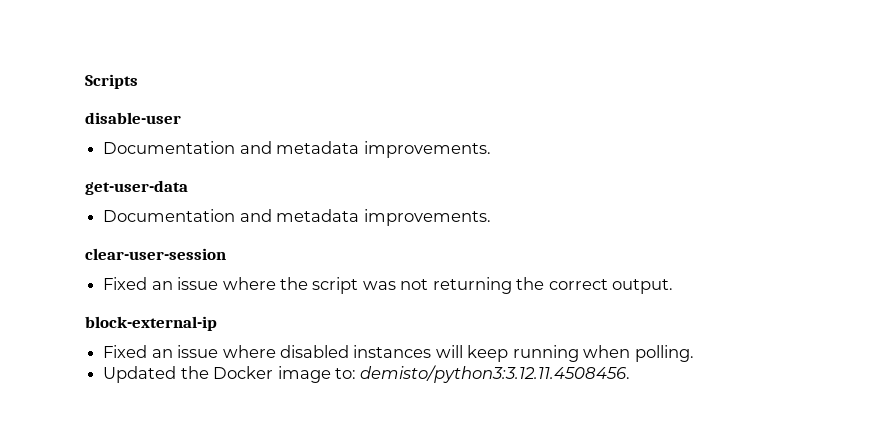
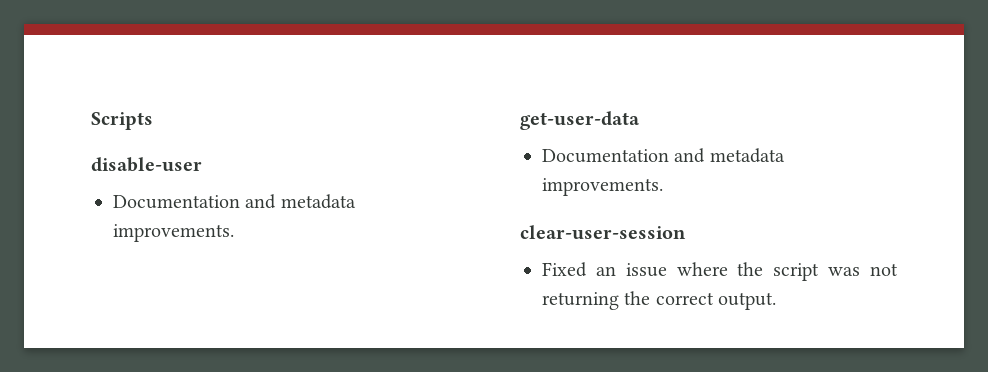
- block-external-ip
- Fixed an issue where disabled instances will keep running when polling.
- Updated the Docker image to: demisto/python3:3.12.11.4508456.

